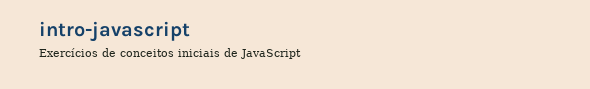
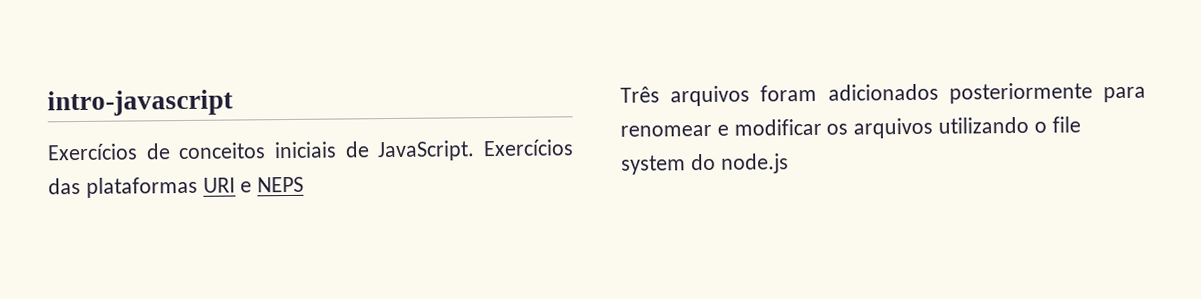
- Exercícios de conceitos iniciais de JavaScript
+ Exercícios de conceitos iniciais de JavaScript. Exercícios das plataformas URI e NEPS
+ Três arquivos foram adicionados posteriormente para renomear e modificar os arquivos utilizando o file system do node.js

